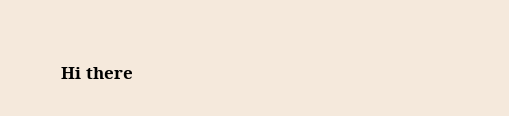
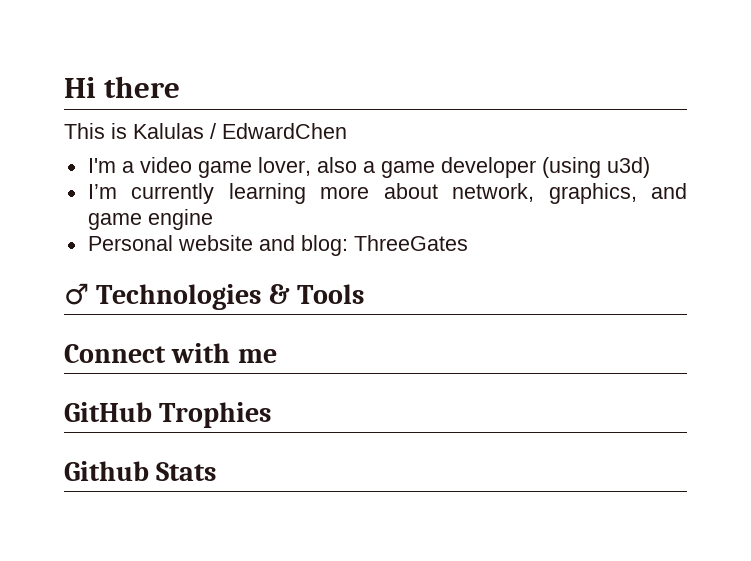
+ This is Kalulas / EdwardChen
+ I'm a video game lover, also a game developer (using u3d)
+ I’m currently learning more about network, graphics, and game engine
+ Personal website and blog: ThreeGates
+ ♂ Technologies & Tools
+ Connect with me
+ GitHub Trophies
+ Github Stats

